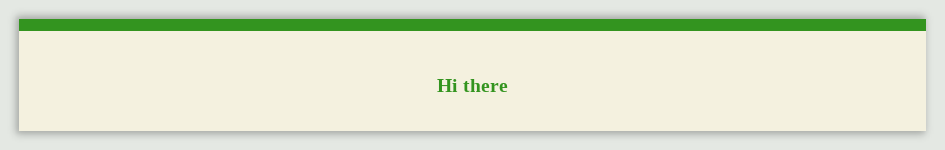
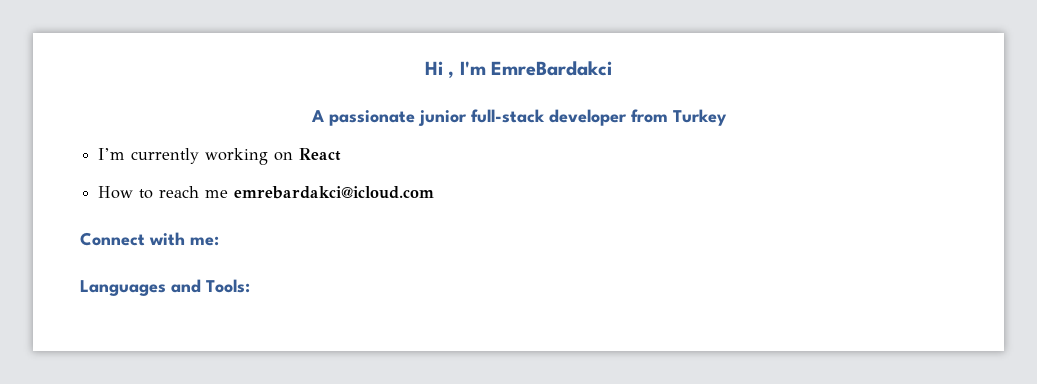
- Hi there
+ Hi , I'm EmreBardakci
+ A passionate junior full-stack developer from Turkey
+ I’m currently working on React
+ How to reach me emrebardakci@icloud.com
+ Connect with me:
+ Languages and Tools:

